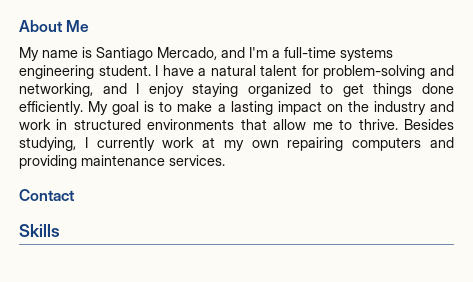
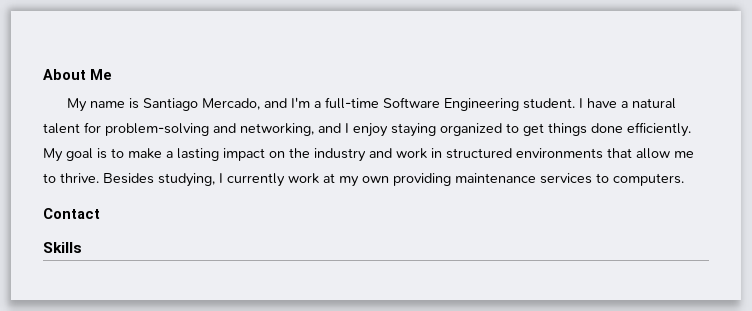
- My name is Santiago Mercado, and I'm a full-time systems engineering student.
+ My name is Santiago Mercado, and I'm a full-time Software Engineering student.
- Besides studying, I currently work at my own repairing computers and providing maintenance services.
+ Besides studying, I currently work at my own providing maintenance services to computers.

